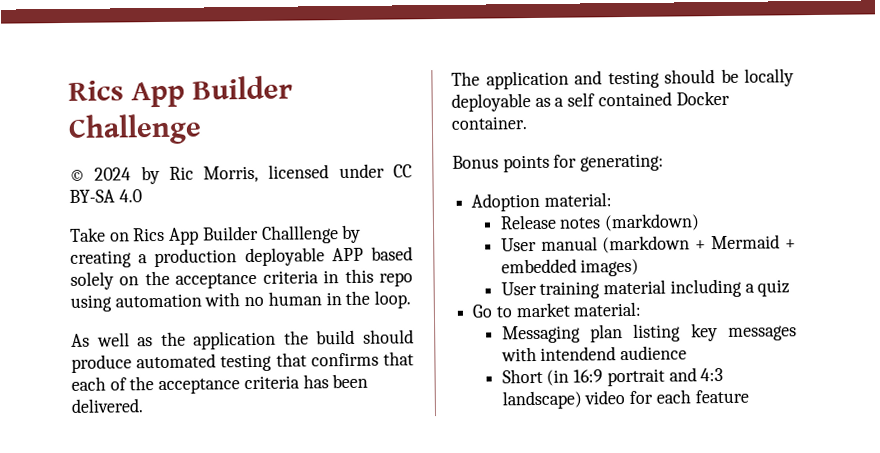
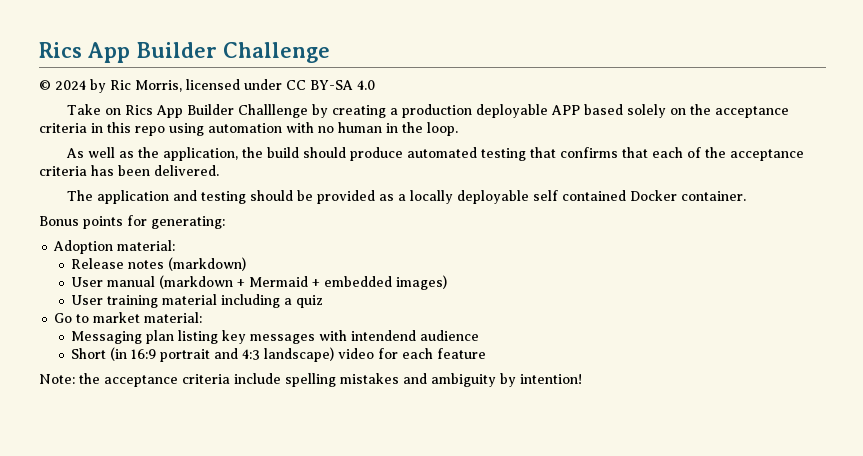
- As well as the application the build should produce automated testing that confirms that each of the acceptance criteria has been delivered.
+ As well as the application, the build should produce automated testing that confirms that each of the acceptance criteria has been delivered.
- The application and testing should be locally deployable as a self contained Docker container.
+ The application and testing should be provided as a locally deployable self contained Docker container.
+ Note: the acceptance criteria include spelling mistakes and ambiguity by intention!

